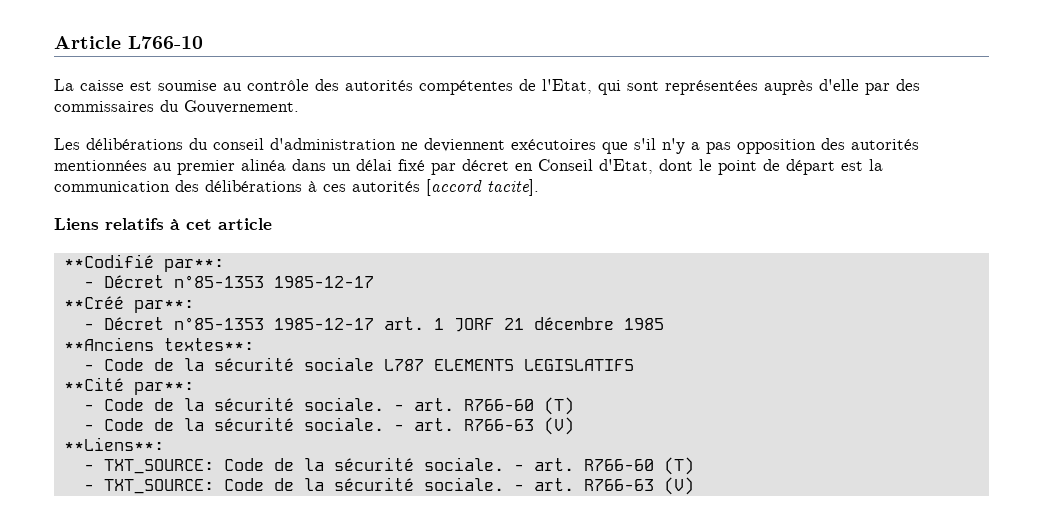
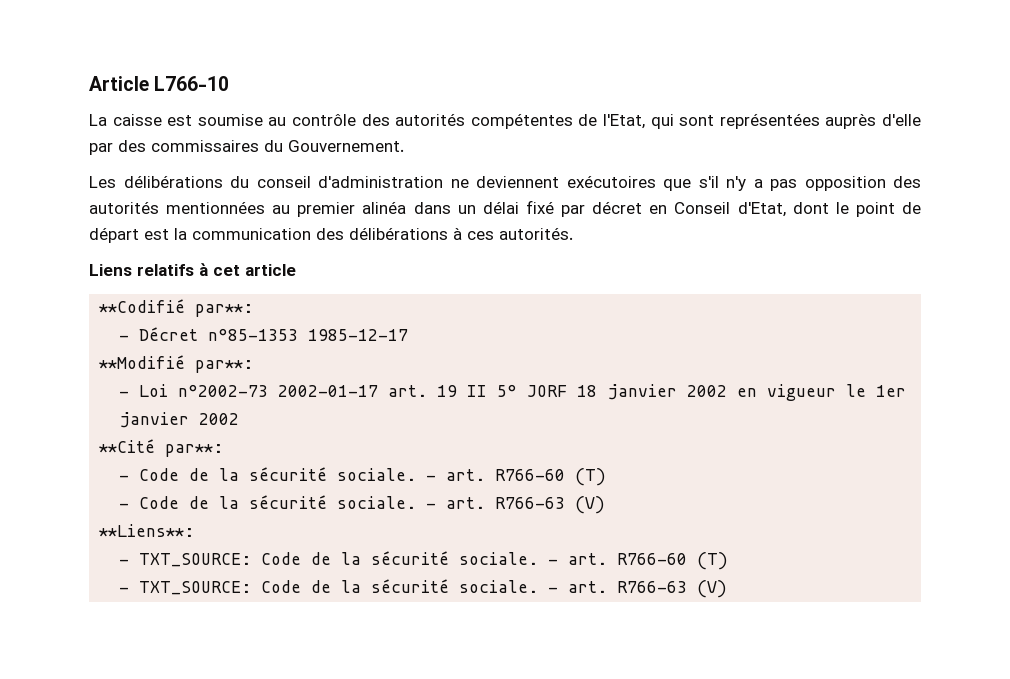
- Les délibérations du conseil d'administration ne deviennent exécutoires que s'il n'y a pas opposition des autorités mentionnées au premier alinéa dans un délai fixé par décret en Conseil d'Etat, dont le point de départ est la communication des délibérations à ces autorités [accord tacite].
+ Les délibérations du conseil d'administration ne deviennent exécutoires que s'il n'y a pas opposition des autorités mentionnées au premier alinéa dans un délai fixé par décret en Conseil d'Etat, dont le point de départ est la communication des délibérations à ces autorités.
- **Créé par**:
- - Décret n°85-1353 1985-12-17 art. 1 JORF 21 décembre 1985
- **Anciens textes**:
- - Code de la sécurité sociale L787 ELEMENTS LEGISLATIFS
+ **Modifié par**:
+ - Loi n°2002-73 2002-01-17 art. 19 II 5° JORF 18 janvier 2002 en vigueur le 1er janvier 2002

